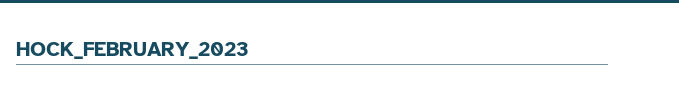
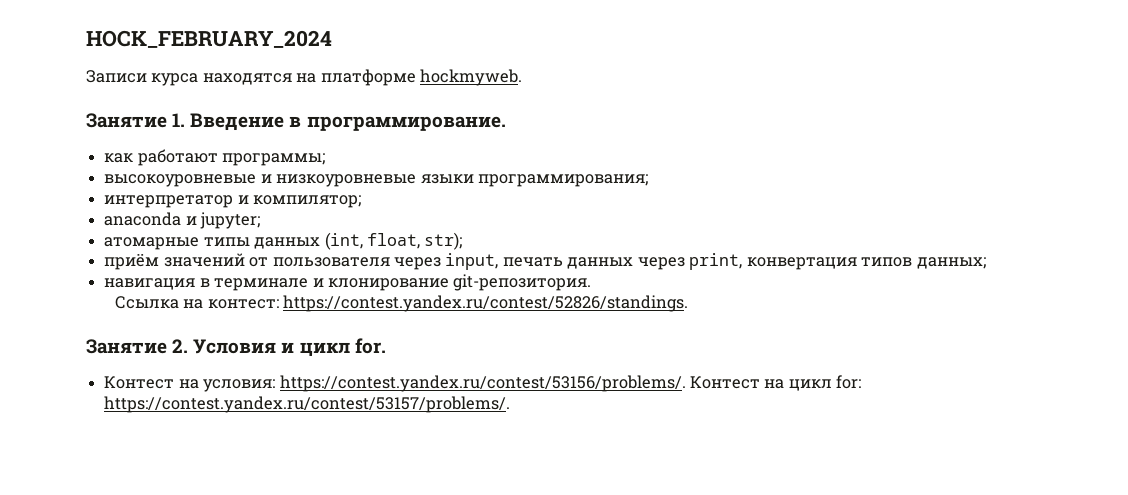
- HOCK_FEBRUARY_2023
+ HOCK_FEBRUARY_2024
+ Записи курса находятся на платформе hockmyweb.
+ Занятие 1. Введение в программирование.
+ как работают программы;
+ высокоуровневые и низкоуровневые языки программирования;
+ интерпретатор и компилятор;
+ anaconda и jupyter;
+ атомарные типы данных (int, float, str);
+ приём значений от пользователя через input, печать данных через print, конвертация типов данных;
+ навигация в терминале и клонирование git-репозитория.
+ Ссылка на контест: https://contest.yandex.ru/contest/52826/standings.
+ Занятие 2. Условия и цикл for.
+ Контест на условия: https://contest.yandex.ru/contest/53156/problems/. Контест на цикл for: https://contest.yandex.ru/contest/53157/problems/.

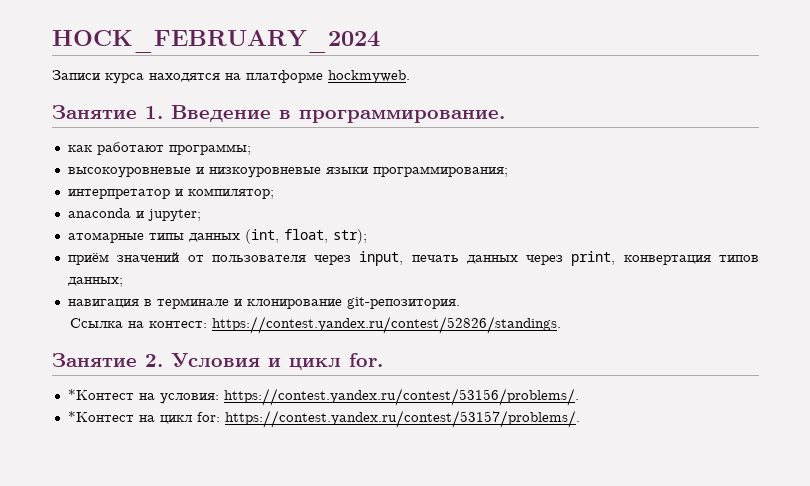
- Контест на условия: https://contest.yandex.ru/contest/53156/problems/. Контест на цикл for: https://contest.yandex.ru/contest/53157/problems/.
+ *Контест на условия: https://contest.yandex.ru/contest/53156/problems/.
+ *Контест на цикл for: https://contest.yandex.ru/contest/53157/problems/.

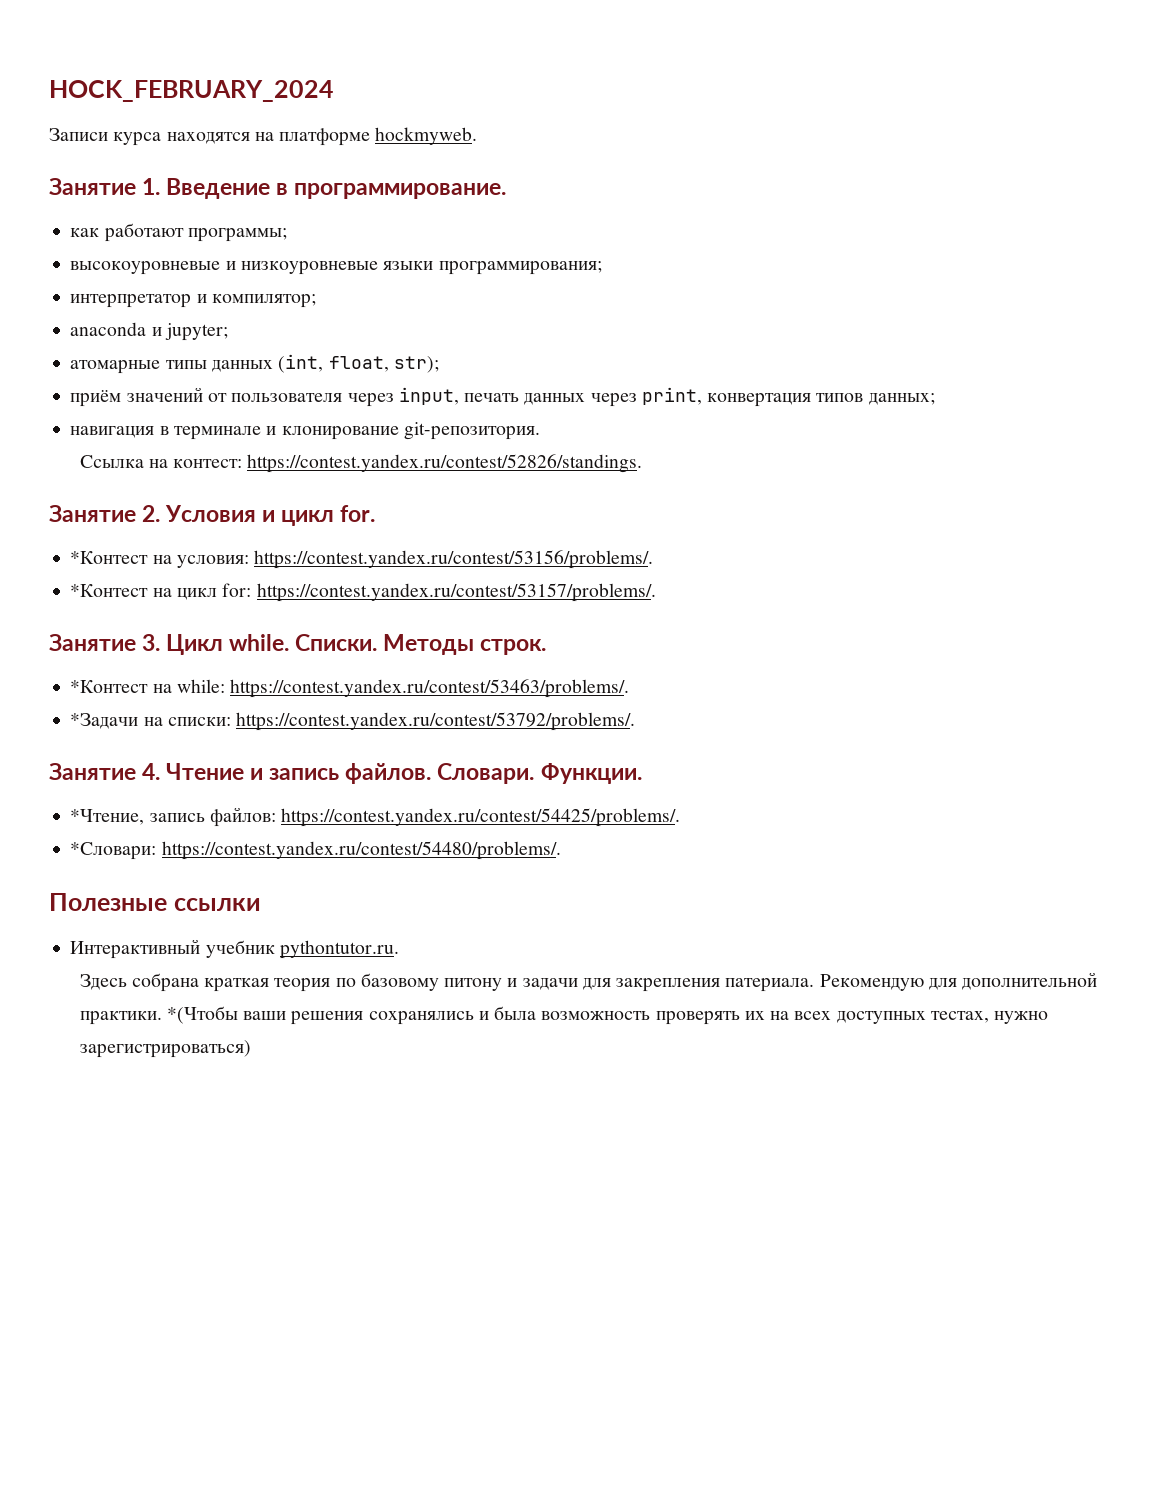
+ Занятие 3. Цикл while. Списки. Методы строк.
+ *Контест на while: https://contest.yandex.ru/contest/53463/problems/.
+ *Задачи на списки: https://contest.yandex.ru/contest/53792/problems/.
+ Занятие 4. Чтение и запись файлов. Словари. Функции.
+ *Чтение, запись файлов: https://contest.yandex.ru/contest/54425/problems/.
+ *Словари: https://contest.yandex.ru/contest/54480/problems/.
+ Полезные ссылки
+ Интерактивный учебник pythontutor.ru.
+ Здесь собрана краткая теория по базовому питону и задачи для закрепления патериала. Рекомендую для дополнительной практики. *(Чтобы ваши решения сохранялись и была возможность проверять их на всех доступных тестах, нужно зарегистрироваться)

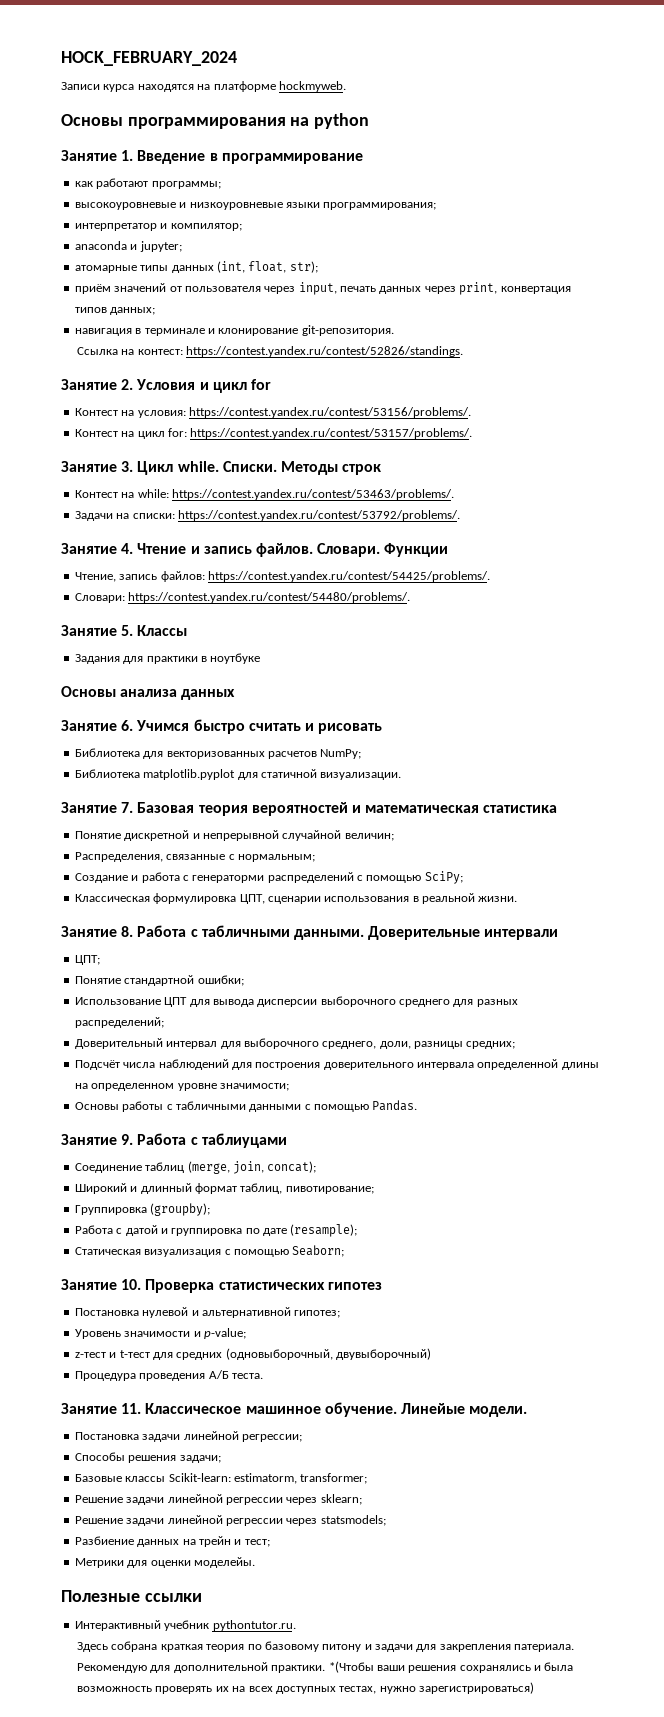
+ Основы программирования на python
- Занятие 1. Введение в программирование.
+ Занятие 1. Введение в программирование
- Занятие 2. Условия и цикл for.
- *Контест на условия: https://contest.yandex.ru/contest/53156/problems/.
+ Занятие 2. Условия и цикл for
+ Контест на условия: https://contest.yandex.ru/contest/53156/problems/.
- *Контест на цикл for: https://contest.yandex.ru/contest/53157/problems/.
+ Контест на цикл for: https://contest.yandex.ru/contest/53157/problems/.
- Методы строк.
- *Контест на while: https://contest.yandex.ru/contest/53463/problems/.
+ Методы строк
+ Контест на while: https://contest.yandex.ru/contest/53463/problems/.
- *Задачи на списки: https://contest.yandex.ru/contest/53792/problems/.
+ Задачи на списки: https://contest.yandex.ru/contest/53792/problems/.
- Функции.
- *Чтение, запись файлов: https://contest.yandex.ru/contest/54425/problems/.
+ Функции
+ Чтение, запись файлов: https://contest.yandex.ru/contest/54425/problems/.
- *Словари: https://contest.yandex.ru/contest/54480/problems/.
+ Словари: https://contest.yandex.ru/contest/54480/problems/.
+ Занятие 5. Классы
+ Задания для практики в ноутбуке
+ Основы анализа данных
+ Занятие 6. Учимся быстро считать и рисовать
+ Библиотека для векторизованных расчетов NumPy;
+ Библиотека matplotlib.pyplot для статичной визуализации.
+ Занятие 7. Базовая теория вероятностей и математическая статистика
+ Понятие дискретной и непрерывной случайной величин;
+ Распределения, связанные с нормальным;
+ Создание и работа с генераторми распределений с помощью SciPy;
+ Классическая формулировка ЦПТ, сценарии использования в реальной жизни.
+ Занятие 8. Работа с табличными данными. Доверительные интервали
+ ЦПТ;
+ Понятие стандартной ошибки;
+ Использование ЦПТ для вывода дисперсии выборочного среднего для разных распределений;
+ Доверительный интервал для выборочного среднего, доли, разницы средних;
+ Подсчёт числа наблюдений для построения доверительного интервала определенной длины на определенном уровне значимости;
+ Основы работы с табличными данными с помощью Pandas.
+ Занятие 9. Работа с таблиуцами
+ Соединение таблиц (merge, join, concat);
+ Широкий и длинный формат таблиц, пивотирование;
+ Группировка (groupby);
+ Работа с датой и группировка по дате (resample);
+ Статическая визуализация с помощью Seaborn;
+ Занятие 10. Проверка статистических гипотез
+ Постановка нулевой и альтернативной гипотез;
+ Уровень значимости и p-value;
+ z-тест и t-тест для средних (одновыборочный, двувыборочный)
+ Процедура проведения А/Б теста.
+ Занятие 11. Классическое машинное обучение. Линейые модели.
+ Постановка задачи линейной регрессии;
+ Способы решения задачи;
+ Базовые классы Scikit-learn: estimatorm, transformer;
+ Решение задачи линейной регрессии через sklearn;
+ Решение задачи линейной регрессии через statsmodels;
+ Разбиение данных на трейн и тест;
+ Метрики для оценки моделейы.

